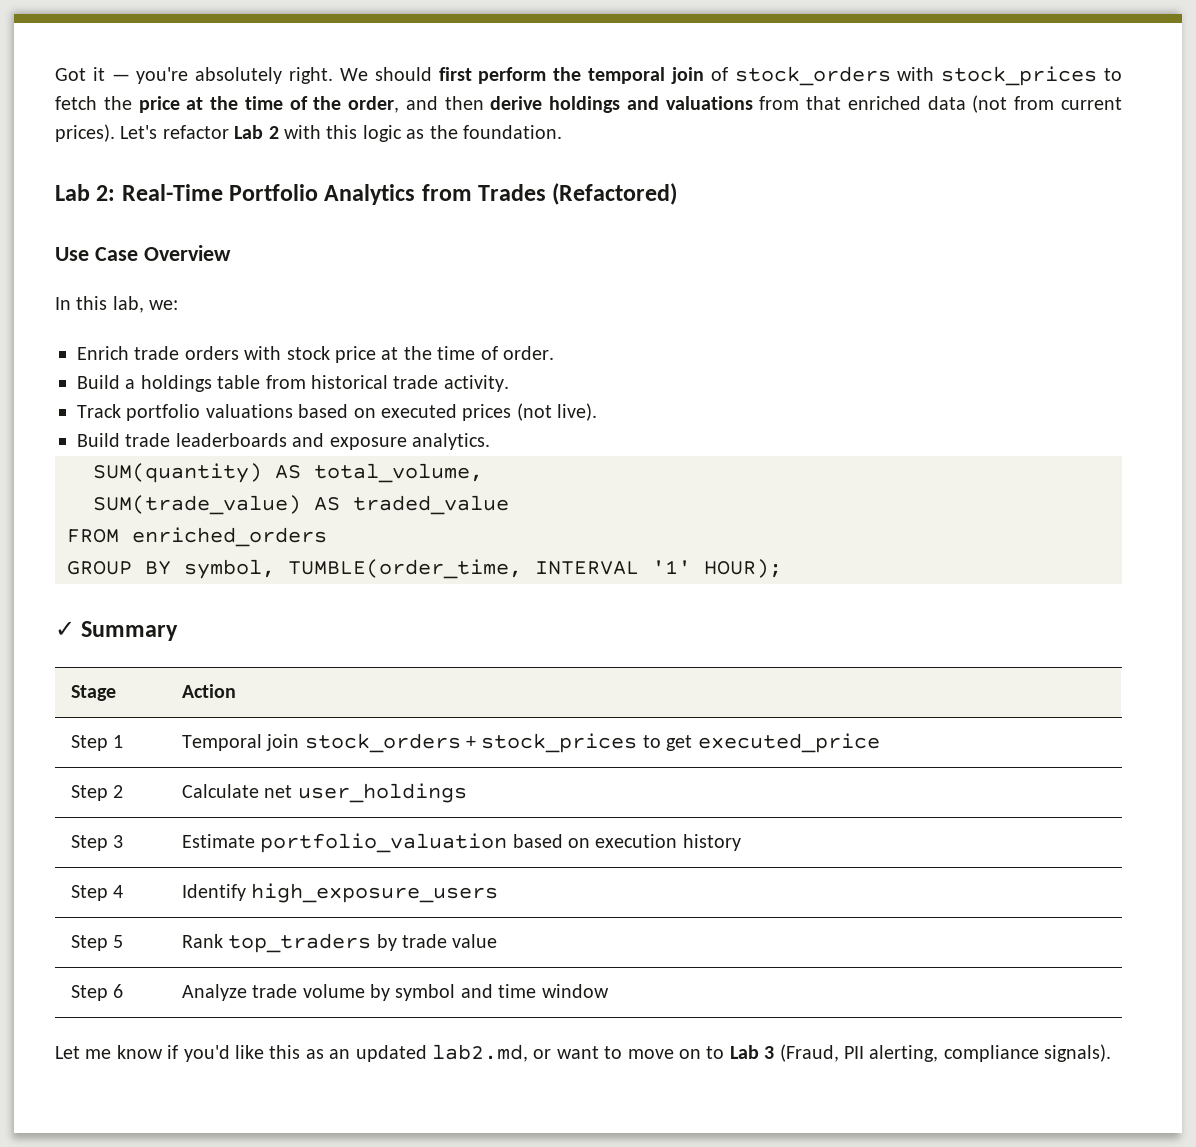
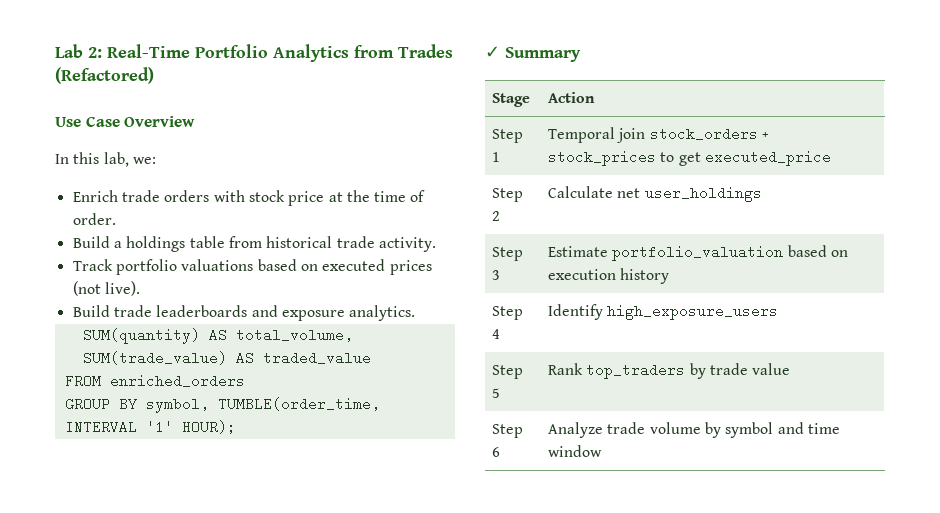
- Got it — you're absolutely right. We should first perform the temporal join of stock_orders with stock_prices to fetch the price at the time of the order, and then derive holdings and valuations from that enriched data (not from current prices). Let's refactor Lab 2 with this logic as the foundation.
- Let me know if you'd like this as an updated lab2.md, or want to move on to Lab 3 (Fraud, PII alerting, compliance signals).

